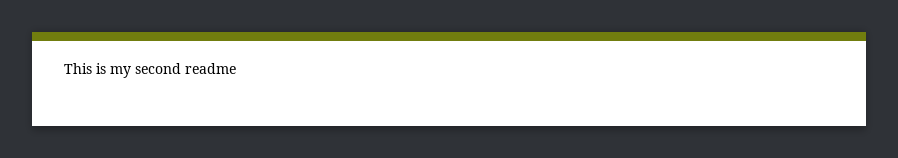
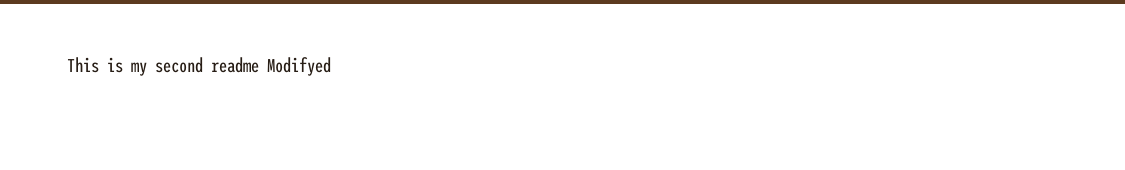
- This is my second readme
+ This is my second readme Modifyed

